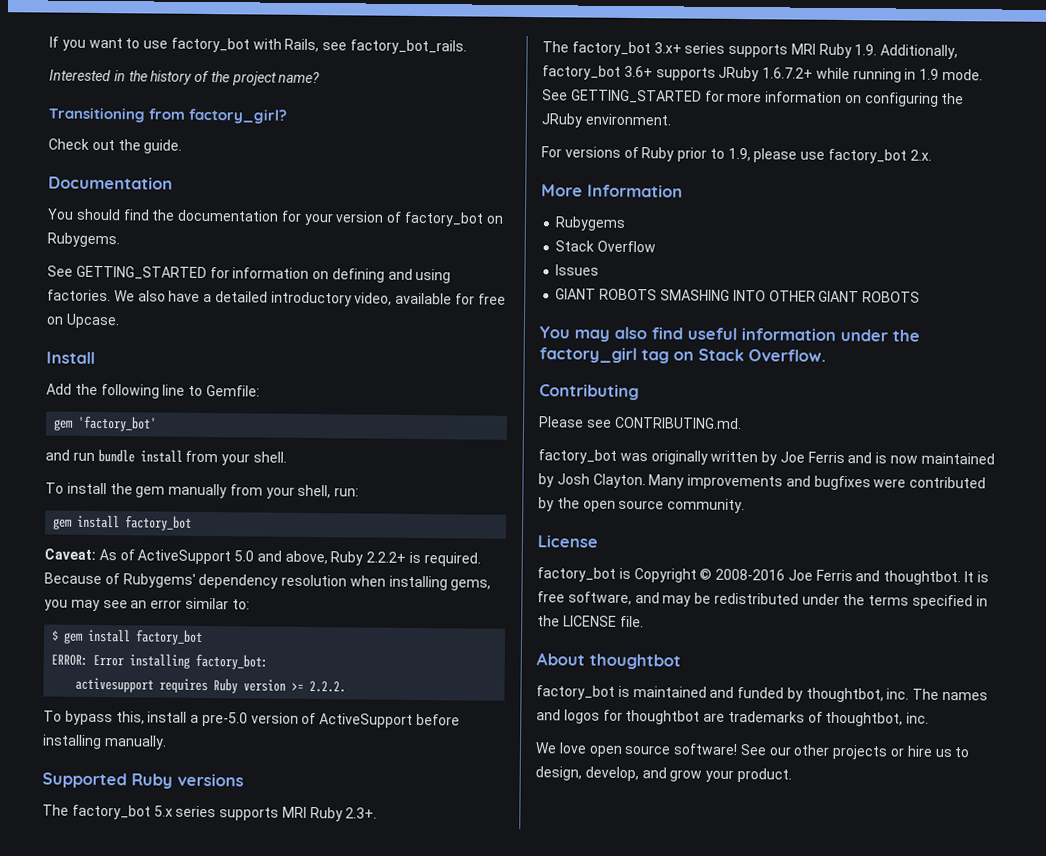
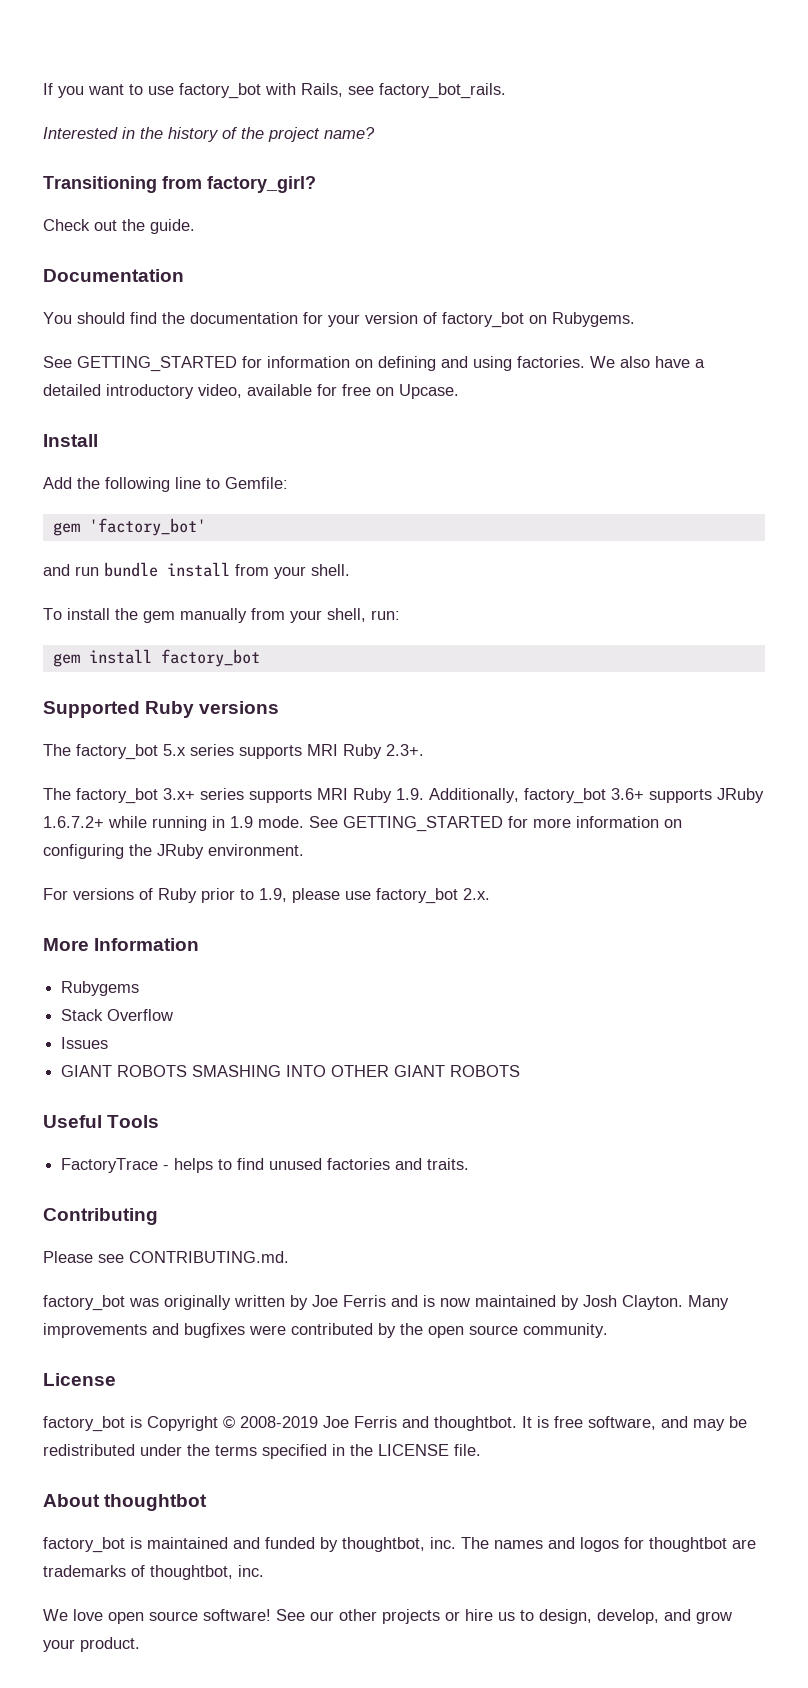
- Caveat: As of ActiveSupport 5.0 and above, Ruby 2.2.2+ is required. Because of Rubygems' dependency resolution when installing gems, you may see an error similar to:
- $ gem install factory_bot
- ERROR: Error installing factory_bot:
- activesupport requires Ruby version >= 2.2.2.
- To bypass this, install a pre-5.0 version of ActiveSupport before installing manually.
- You may also find useful information under the factory_girl tag on Stack Overflow.
+ Useful Tools
+ FactoryTrace - helps to find unused factories and traits.
- factory_bot is Copyright © 2008-2016 Joe Ferris and thoughtbot.
+ factory_bot is Copyright © 2008-2019 Joe Ferris and thoughtbot.

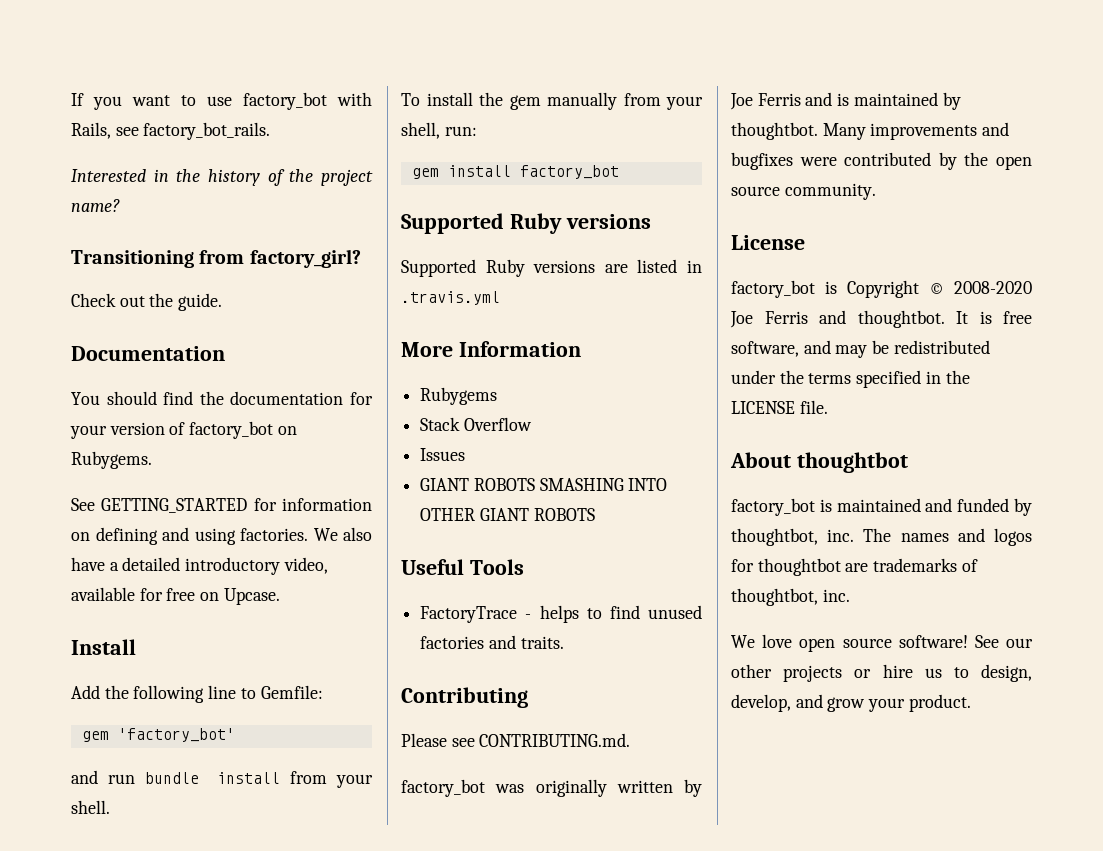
- The factory_bot 5.x series supports MRI Ruby 2.3+.
- The factory_bot 3.x+ series supports MRI Ruby 1.9. Additionally, factory_bot 3.6+ supports JRuby 1.6.7.2+ while running in 1.9 mode. See GETTING_STARTED for more information on configuring the JRuby environment.
- For versions of Ruby prior to 1.9, please use factory_bot 2.x.
+ Supported Ruby versions are listed in .travis.yml
- factory_bot was originally written by Joe Ferris and is now maintained by Josh Clayton.
+ factory_bot was originally written by Joe Ferris and is maintained by thoughtbot.
- factory_bot is Copyright © 2008-2019 Joe Ferris and thoughtbot.
+ factory_bot is Copyright © 2008-2020 Joe Ferris and thoughtbot.

